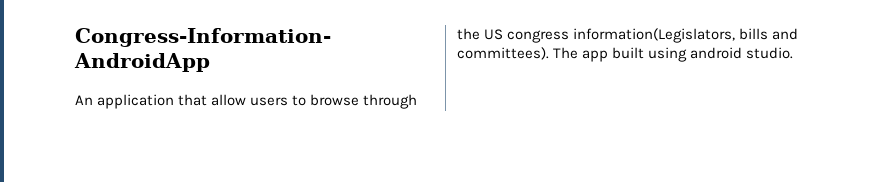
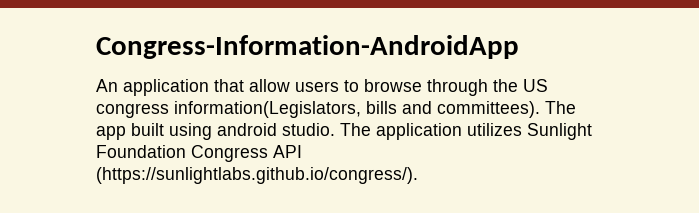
+ The application utilizes Sunlight Foundation Congress API (https://sunlightlabs.github.io/congress/).

